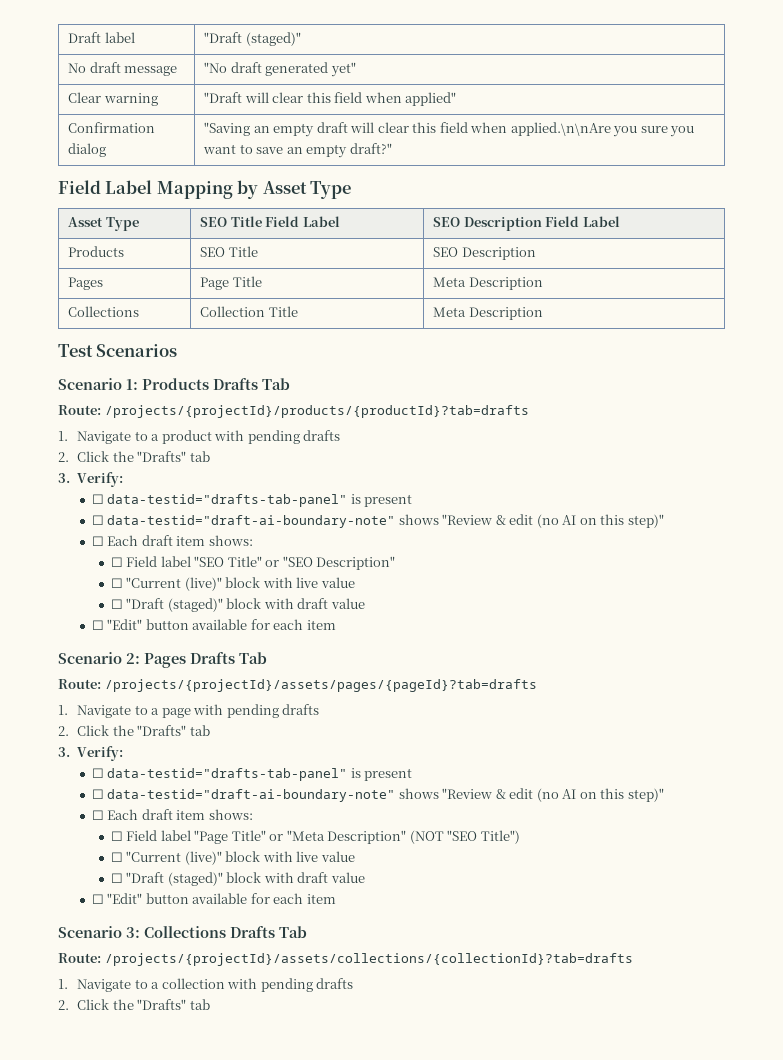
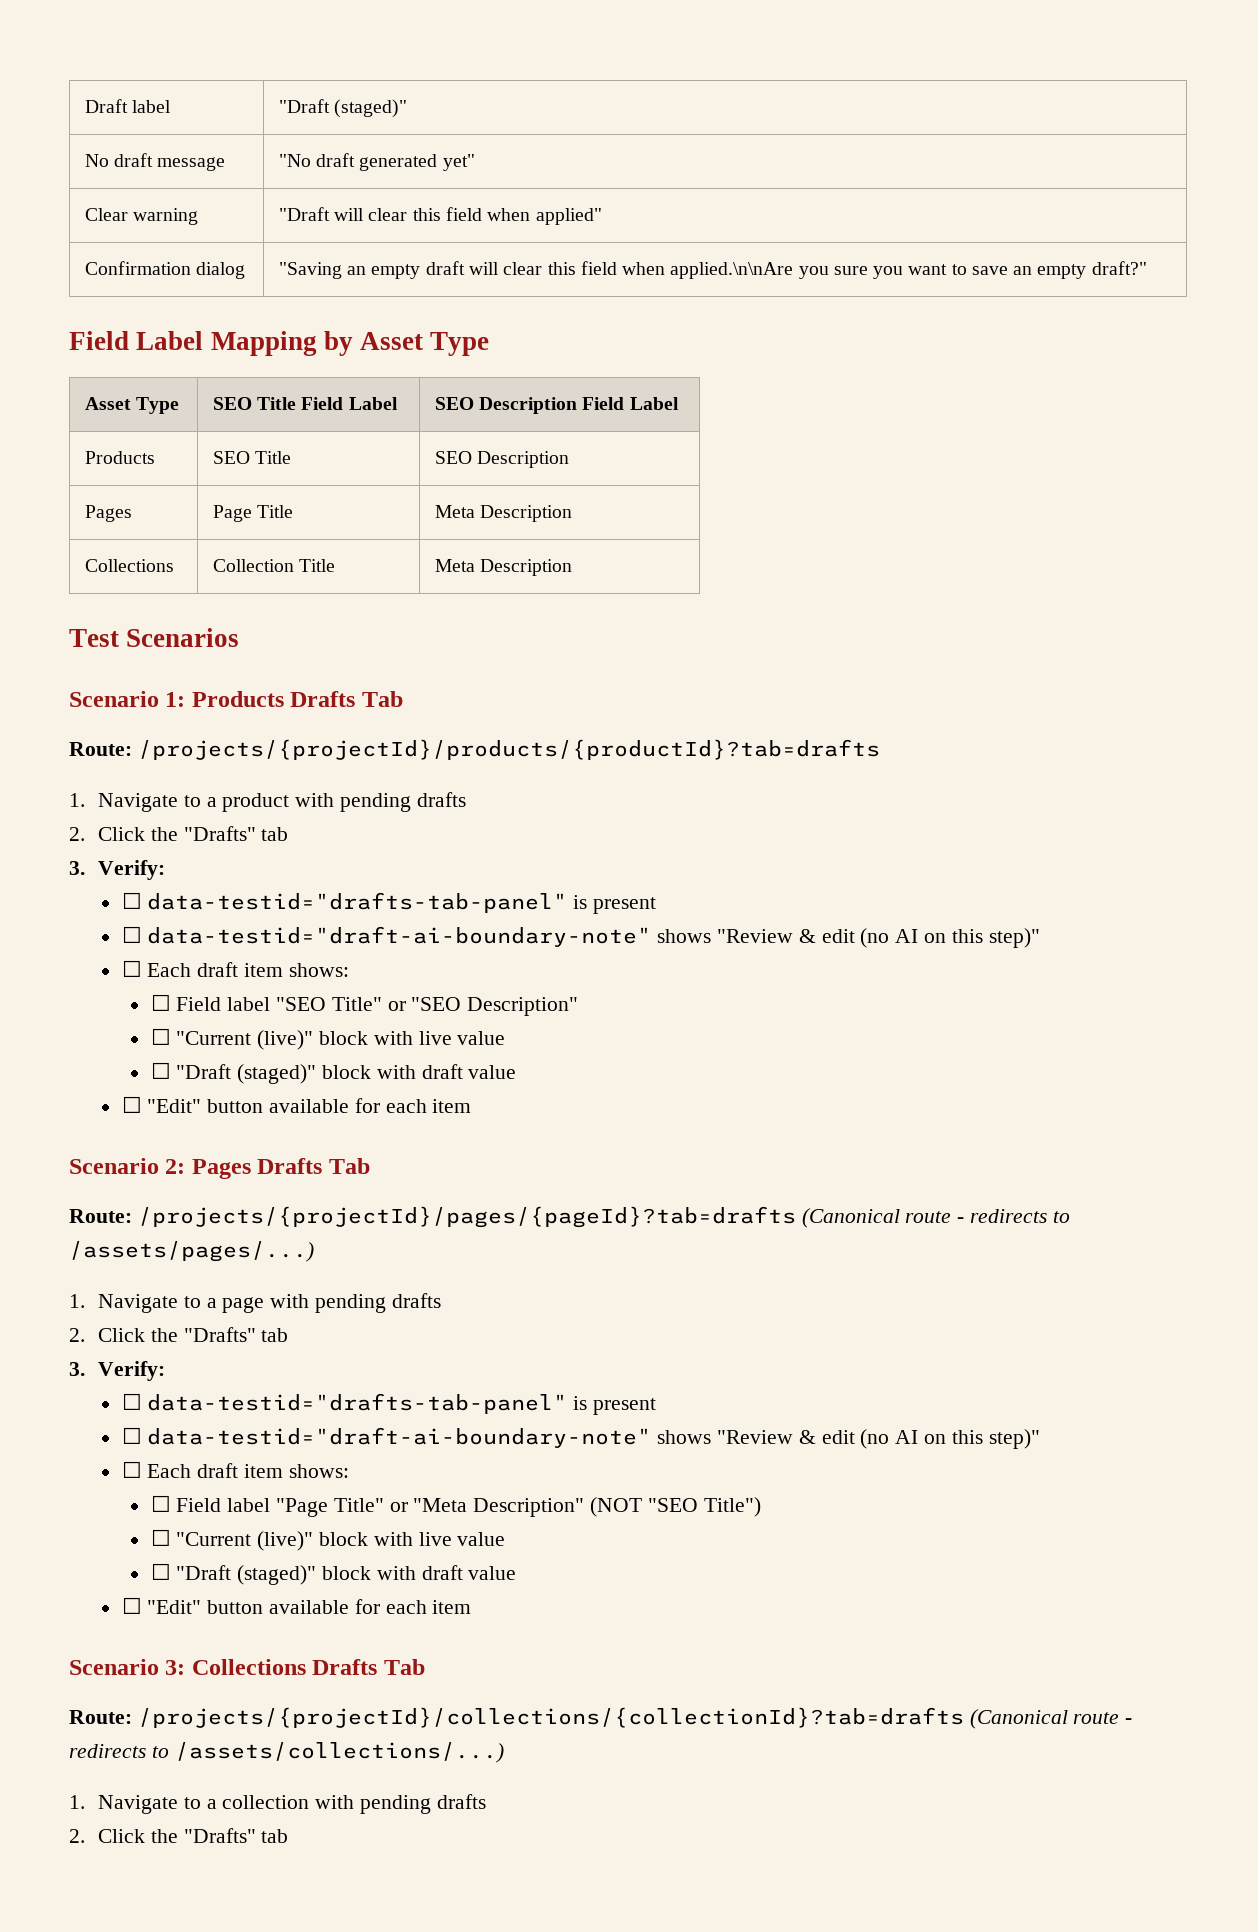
- Route: /projects/{projectId}/assets/pages/{pageId}?tab=drafts
+ Route: /projects/{projectId}/pages/{pageId}?tab=drafts (Canonical route - redirects to /assets/pages/...)
- Route: /projects/{projectId}/assets/collections/{collectionId}?tab=drafts
+ Route: /projects/{projectId}/collections/{collectionId}?tab=drafts (Canonical route - redirects to /assets/collections/...)

